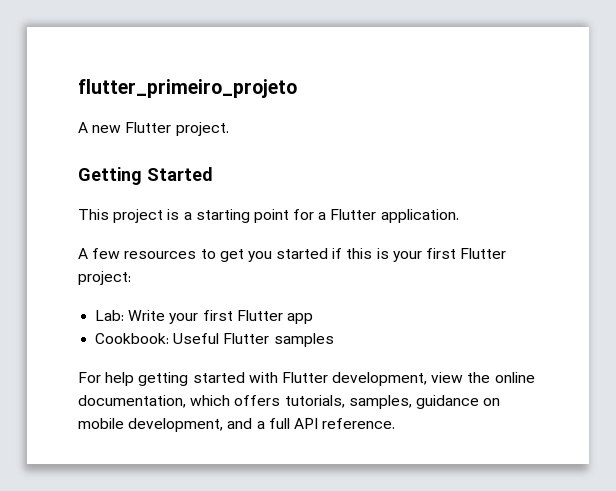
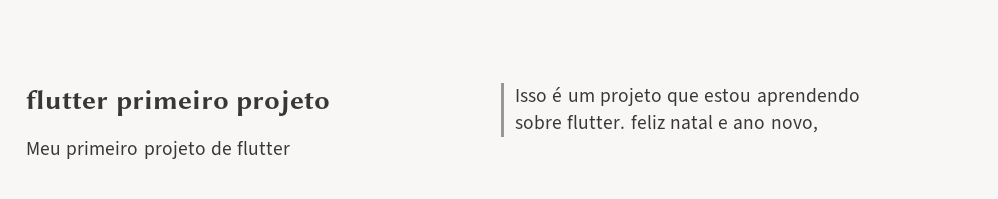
- flutter_primeiro_projeto
- A new Flutter project.
- Getting Started
- This project is a starting point for a Flutter application.
- A few resources to get you started if this is your first Flutter project:
- Lab: Write your first Flutter app
- Cookbook: Useful Flutter samples
- For help getting started with Flutter development, view the online documentation, which offers tutorials, samples, guidance on mobile development, and a full API reference.
+ flutter primeiro projeto
+ Meu primeiro projeto de flutter
+ Isso é um projeto que estou aprendendo sobre flutter. feliz natal e ano novo,

